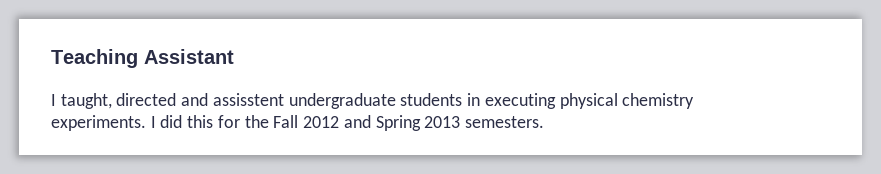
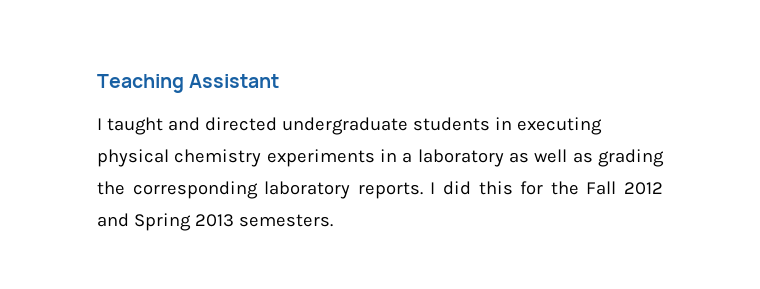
- I taught, directed and assisstent undergraduate students in executing physical chemistry experiments.
+ I taught and directed undergraduate students in executing physical chemistry experiments in a laboratory as well as grading the corresponding laboratory reports.

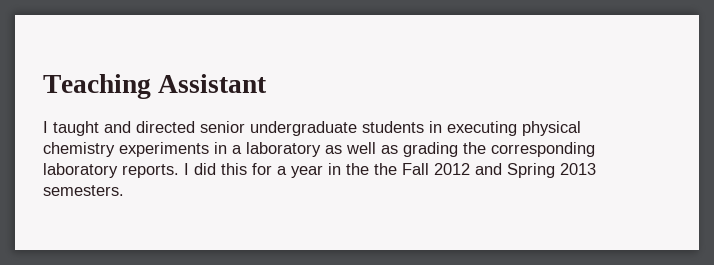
- I taught and directed undergraduate students in executing physical chemistry experiments in a laboratory as well as grading the corresponding laboratory reports.
+ I taught and directed senior undergraduate students in executing physical chemistry experiments in a laboratory as well as grading the corresponding laboratory reports.
- I did this for the Fall 2012 and Spring 2013 semesters.
+ I did this for a year in the the Fall 2012 and Spring 2013 semesters.

